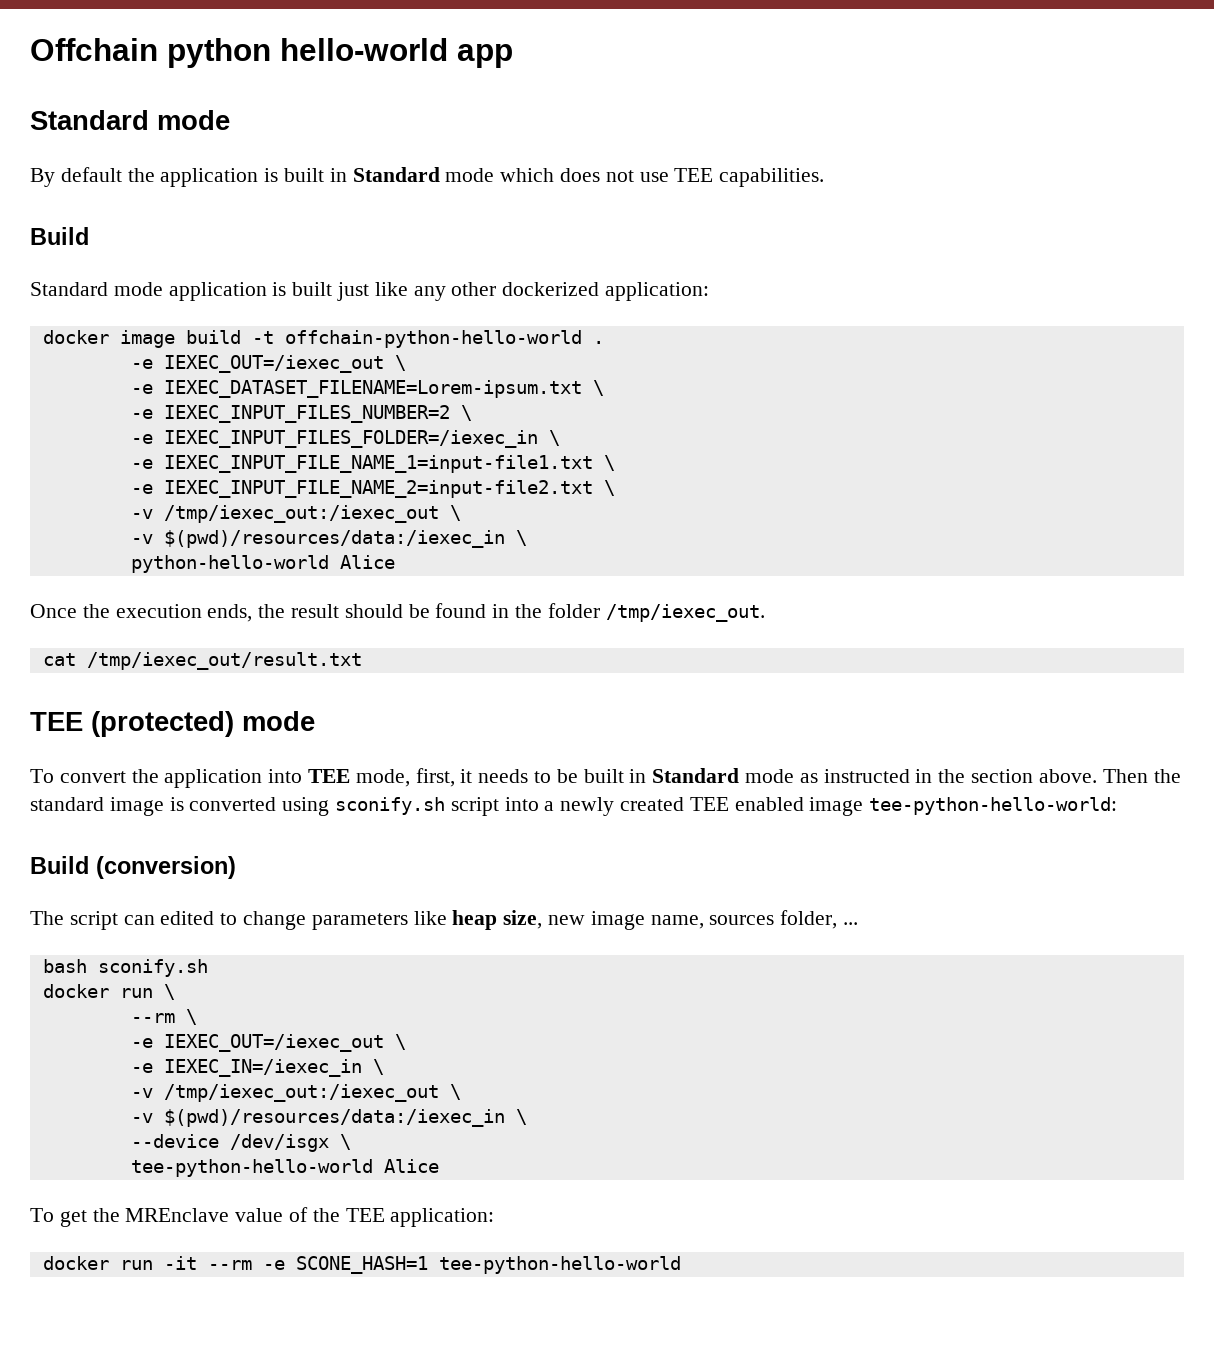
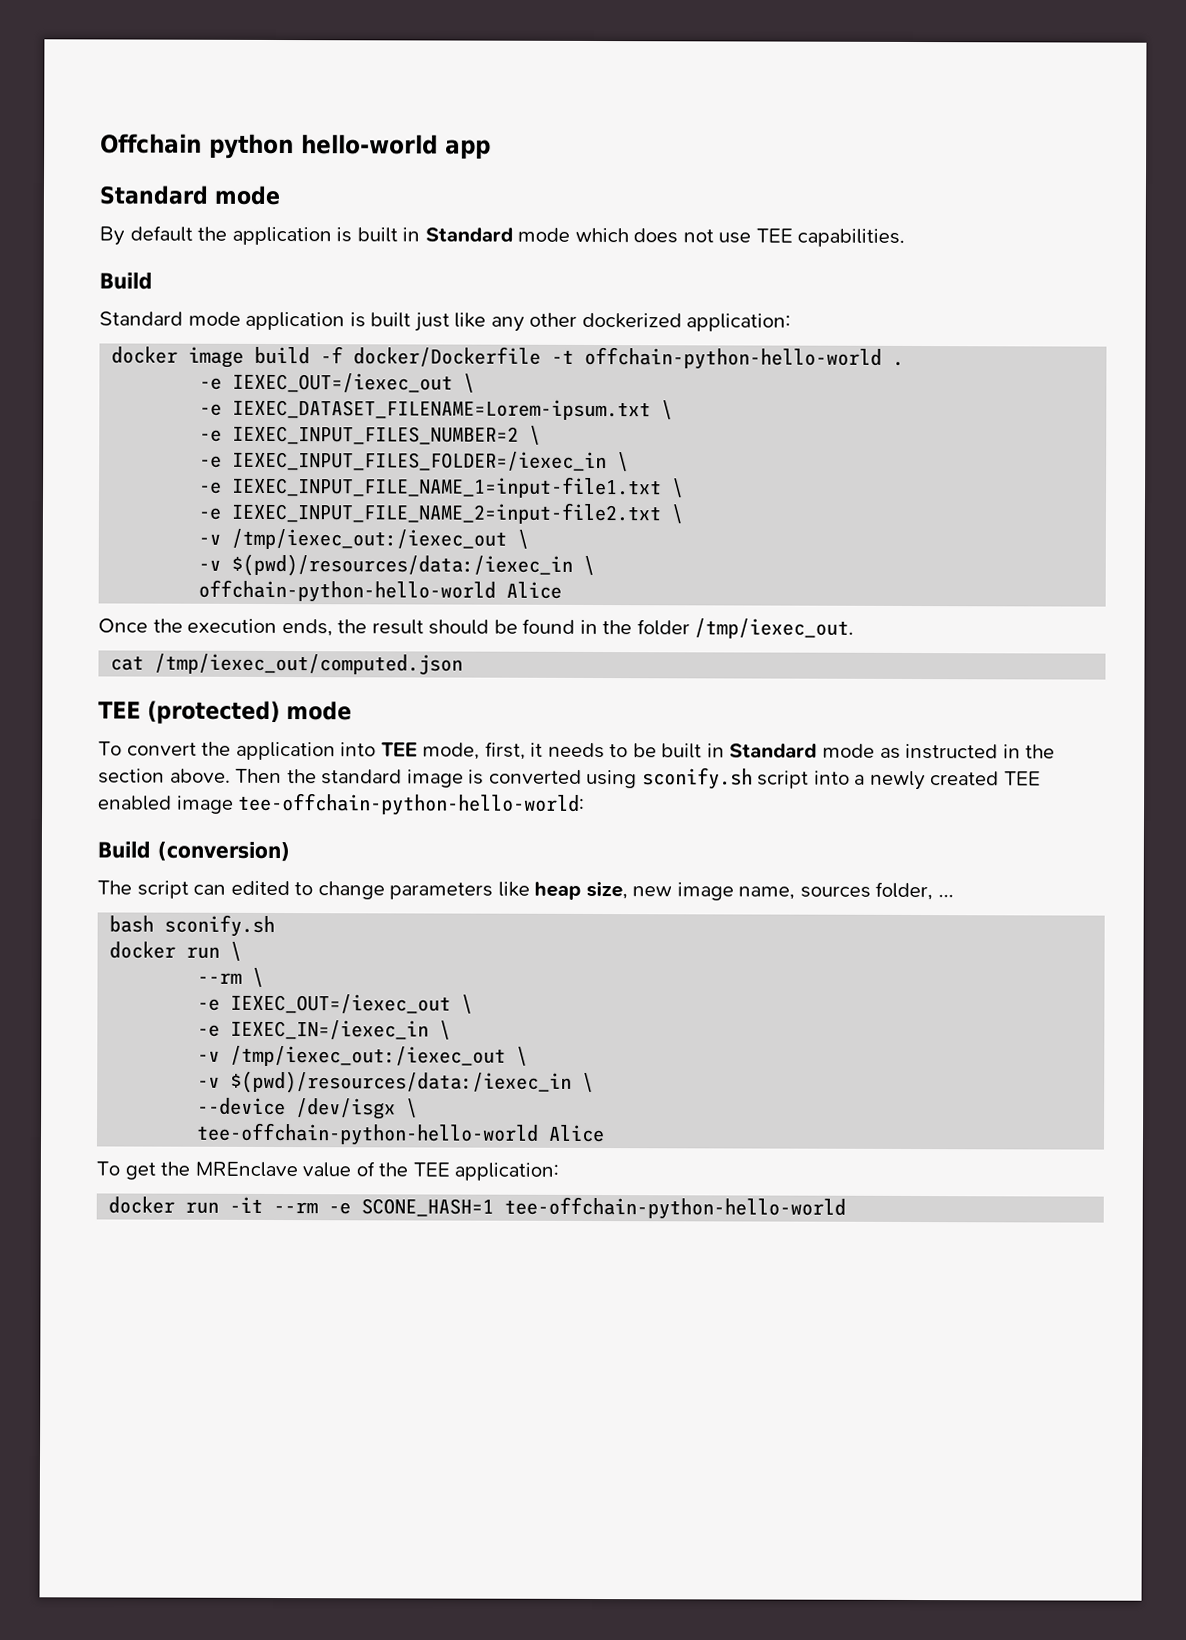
- docker image build -t offchain-python-hello-world .
+ docker image build -f docker/Dockerfile -t offchain-python-hello-world .
- python-hello-world Alice
+ offchain-python-hello-world Alice
- cat /tmp/iexec_out/result.txt
+ cat /tmp/iexec_out/computed.json
- Then the standard image is converted using sconify.sh script into a newly created TEE enabled image tee-python-hello-world:
+ Then the standard image is converted using sconify.sh script into a newly created TEE enabled image tee-offchain-python-hello-world:
- tee-python-hello-world Alice
+ tee-offchain-python-hello-world Alice
- docker run -it --rm -e SCONE_HASH=1 tee-python-hello-world
+ docker run -it --rm -e SCONE_HASH=1 tee-offchain-python-hello-world

